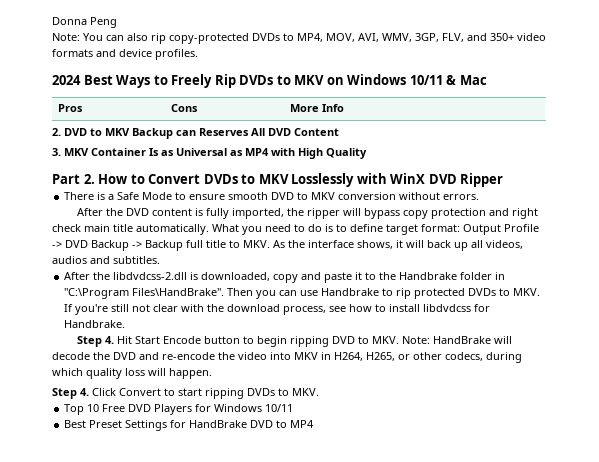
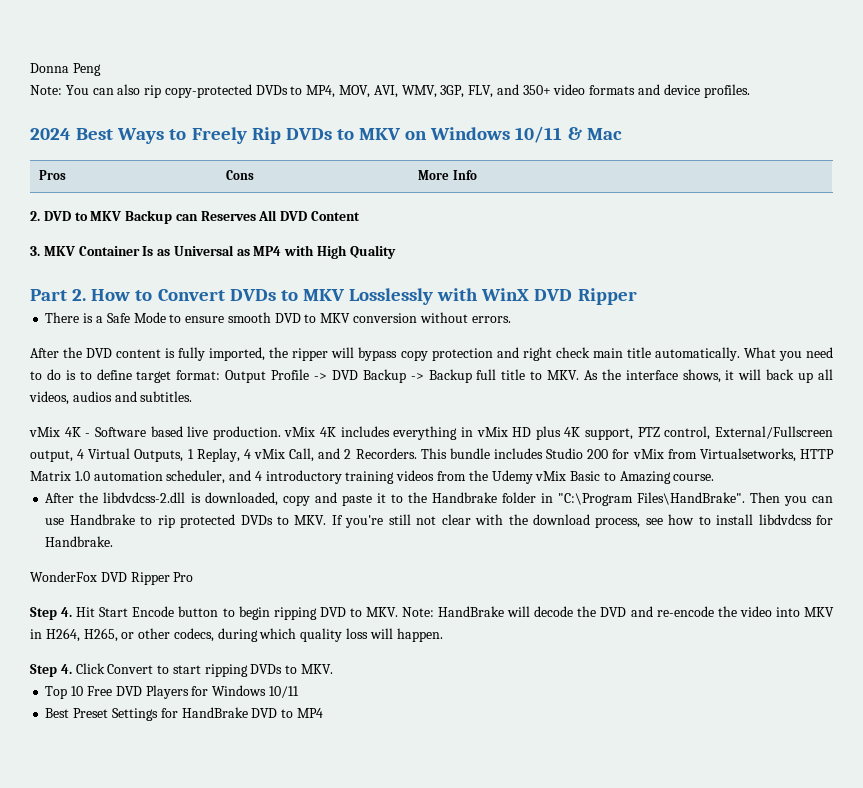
+ vMix 4K - Software based live production. vMix 4K includes everything in vMix HD plus 4K support, PTZ control, External/Fullscreen output, 4 Virtual Outputs, 1 Replay, 4 vMix Call, and 2 Recorders. This bundle includes Studio 200 for vMix from Virtualsetworks, HTTP Matrix 1.0 automation scheduler, and 4 introductory training videos from the Udemy vMix Basic to Amazing course.
+ WonderFox DVD Ripper Pro

